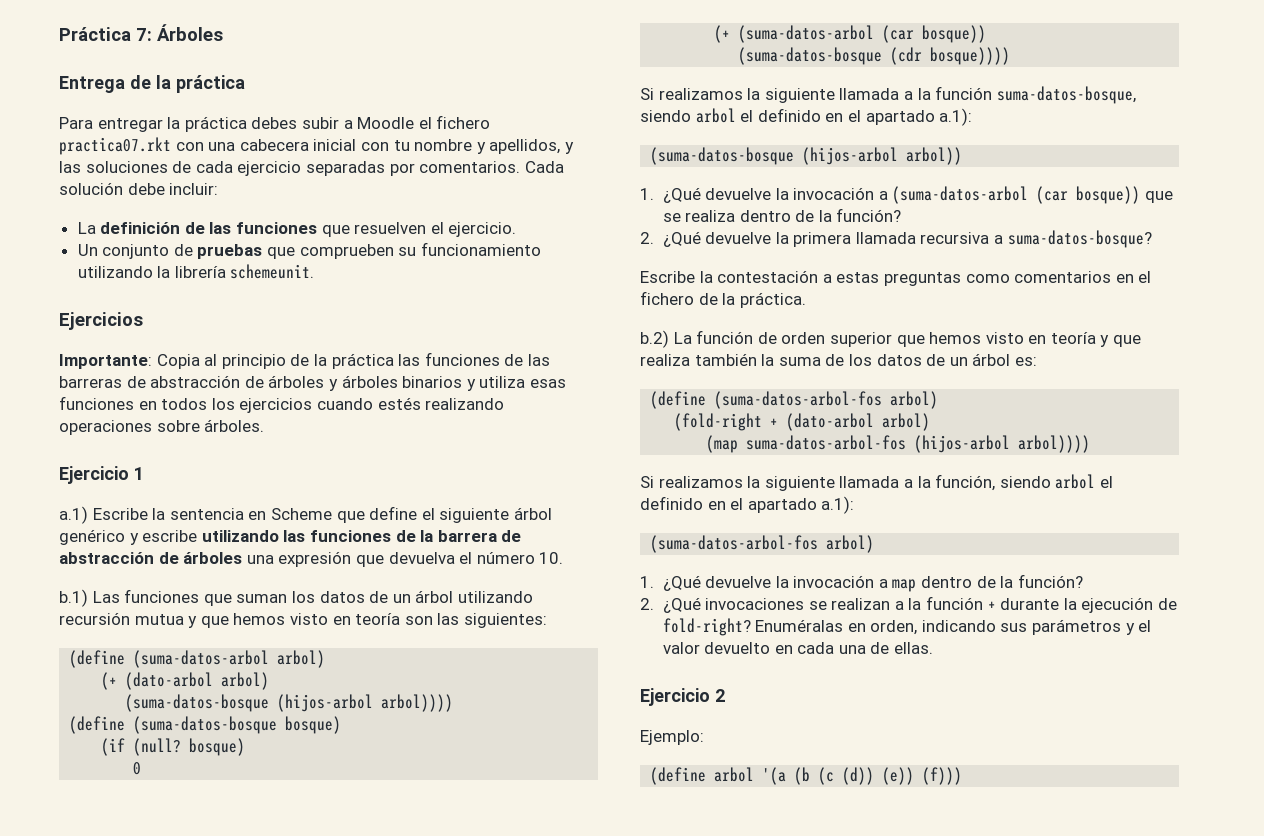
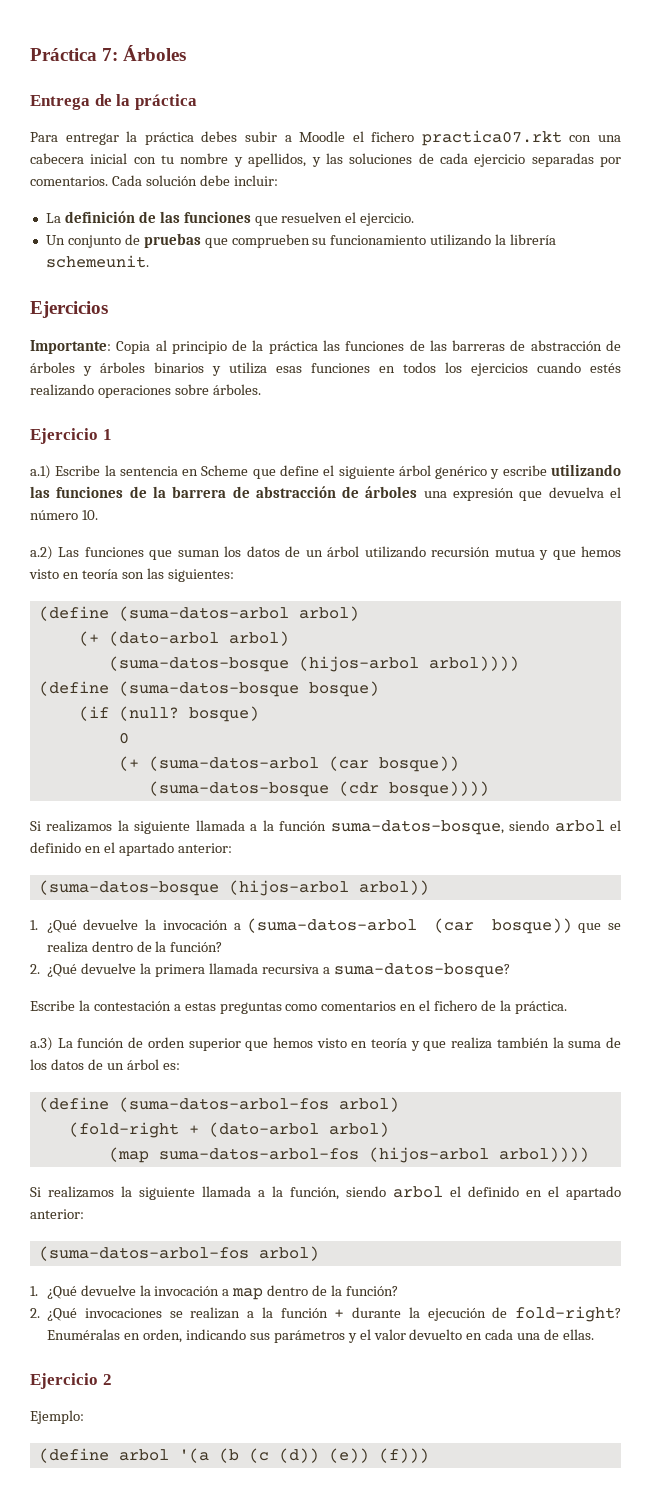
- b.1) Las funciones que suman los datos de un árbol utilizando recursión mutua y que hemos visto en teoría son las siguientes:
+ a.2) Las funciones que suman los datos de un árbol utilizando recursión mutua y que hemos visto en teoría son las siguientes:
- Si realizamos la siguiente llamada a la función suma-datos-bosque, siendo arbol el definido en el apartado a.1):
+ Si realizamos la siguiente llamada a la función suma-datos-bosque, siendo arbol el definido en el apartado anterior:
- b.2) La función de orden superior que hemos visto en teoría y que realiza también la suma de los datos de un árbol es:
+ a.3) La función de orden superior que hemos visto en teoría y que realiza también la suma de los datos de un árbol es:
- Si realizamos la siguiente llamada a la función, siendo arbol el definido en el apartado a.1):
+ Si realizamos la siguiente llamada a la función, siendo arbol el definido en el apartado anterior:

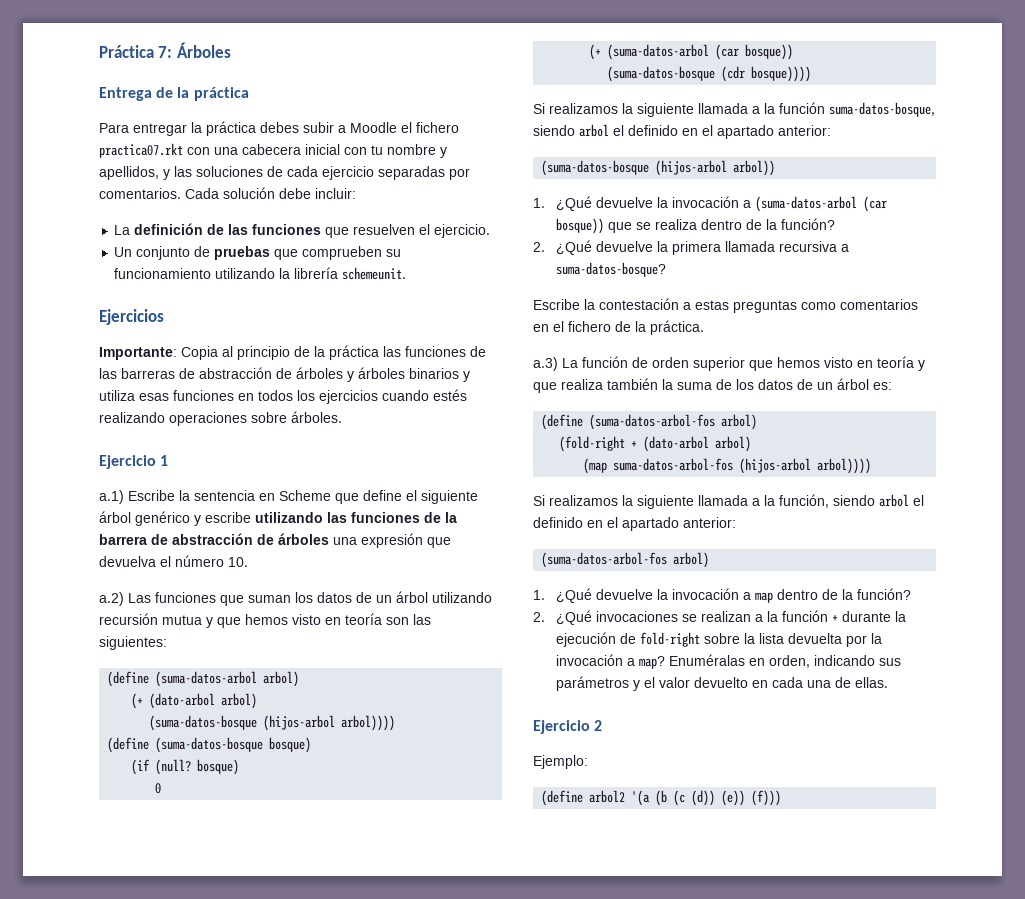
- 2. ¿Qué invocaciones se realizan a la función + durante la ejecución de fold-right?
+ 2. ¿Qué invocaciones se realizan a la función + durante la ejecución de fold-right sobre la lista devuelta por la invocación a map?
- (define arbol '(a (b (c (d)) (e)) (f)))
+ (define arbol2 '(a (b (c (d)) (e)) (f)))

